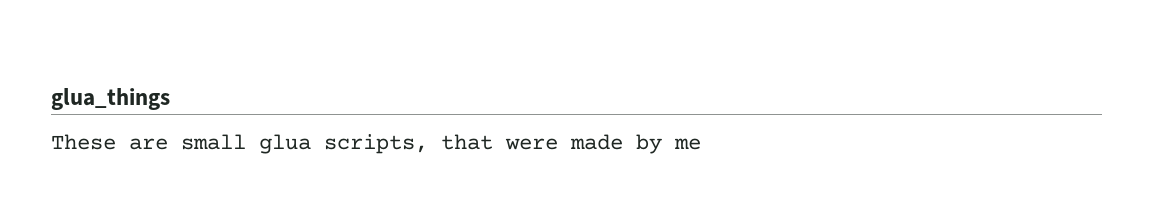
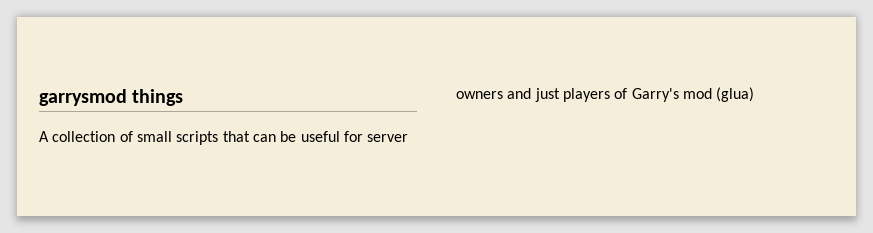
- glua_things
- These are small glua scripts, that were made by me
+ garrysmod things
+ A collection of small scripts that can be useful for server owners and just players of Garry's mod (glua)

